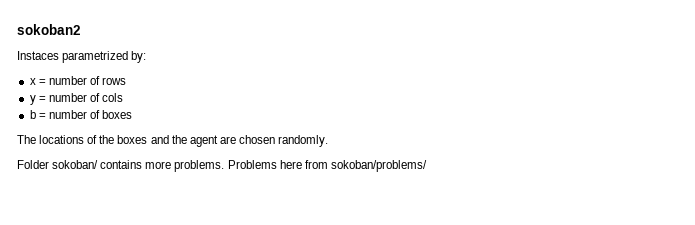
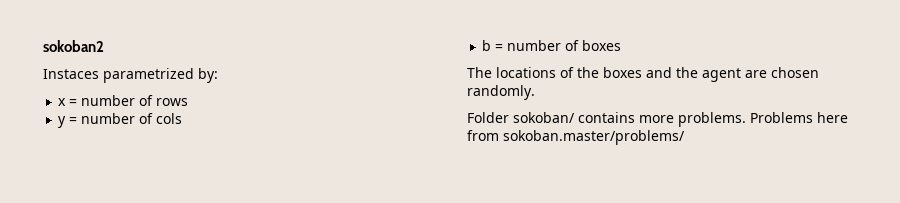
- Problems here from sokoban/problems/
+ Problems here from sokoban.master/problems/

